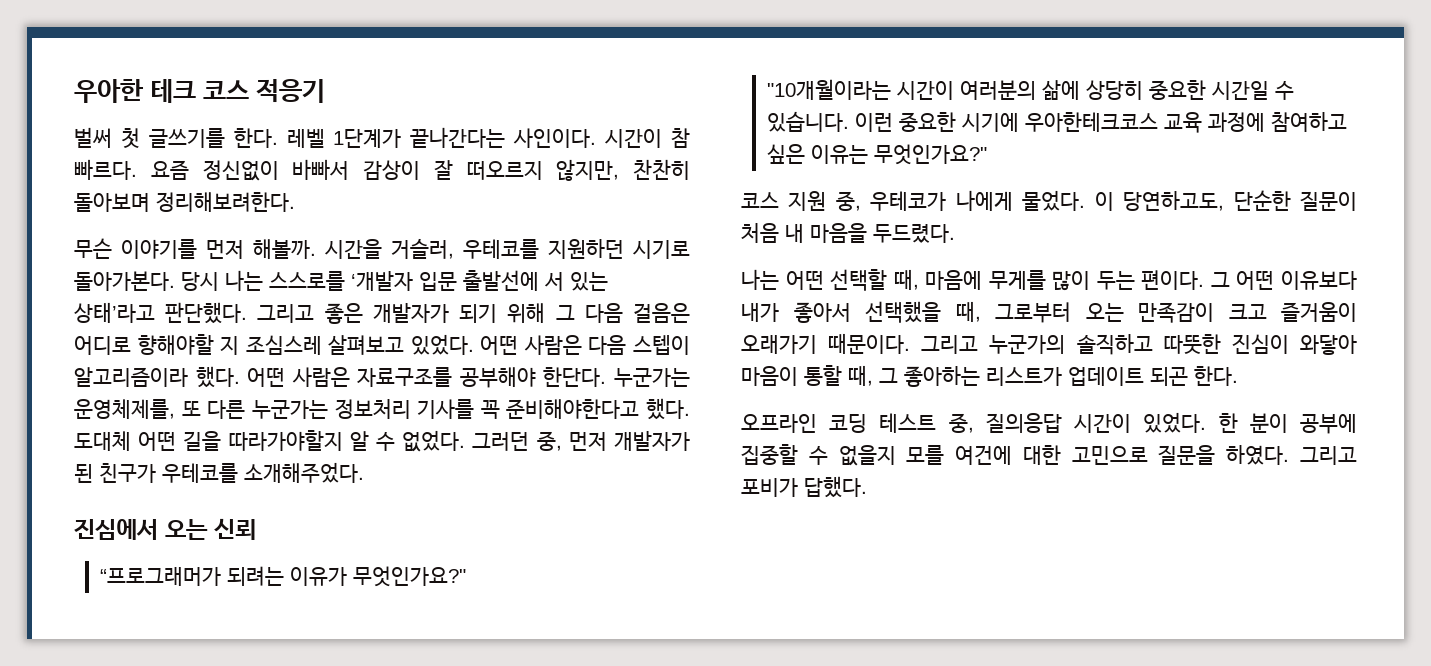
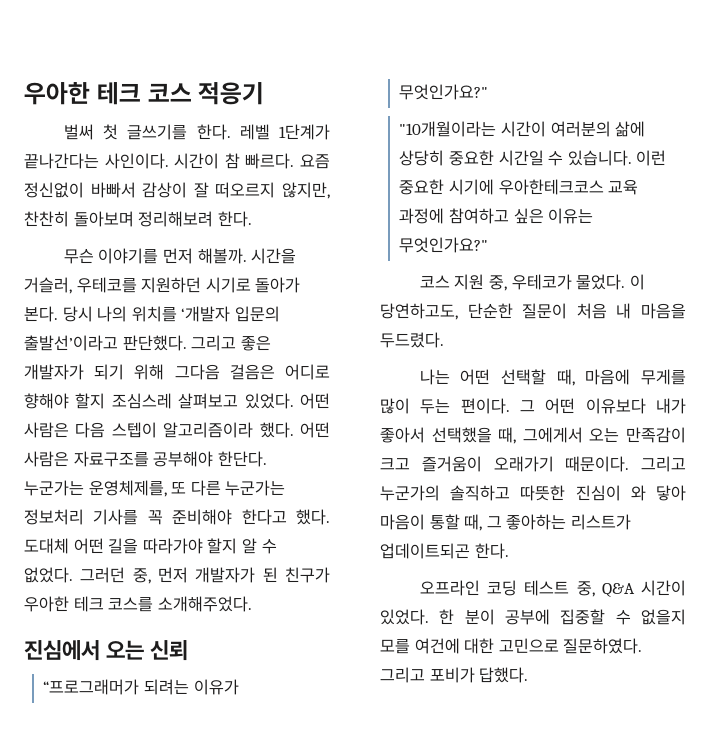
- 요즘 정신없이 바빠서 감상이 잘 떠오르지 않지만, 찬찬히 돌아보며 정리해보려한다.
+ 요즘 정신없이 바빠서 감상이 잘 떠오르지 않지만, 찬찬히 돌아보며 정리해보려 한다.
- 시간을 거슬러, 우테코를 지원하던 시기로 돌아가본다. 당시 나는 스스로를 ‘개발자 입문 출발선에 서 있는 상태’라고 판단했다.
+ 시간을 거슬러, 우테코를 지원하던 시기로 돌아가 본다. 당시 나의 위치를 ‘개발자 입문의 출발선’이라고 판단했다.
- 그리고 좋은 개발자가 되기 위해 그 다음 걸음은 어디로 향해야할 지 조심스레 살펴보고 있었다.
+ 그리고 좋은 개발자가 되기 위해 그다음 걸음은 어디로 향해야 할지 조심스레 살펴보고 있었다.
- 누군가는 운영체제를, 또 다른 누군가는 정보처리 기사를 꼭 준비해야한다고 했다.
+ 누군가는 운영체제를, 또 다른 누군가는 정보처리 기사를 꼭 준비해야 한다고 했다.
- 도대체 어떤 길을 따라가야할지 알 수 없었다.
+ 도대체 어떤 길을 따라가야 할지 알 수 없었다.
- 그러던 중, 먼저 개발자가 된 친구가 우테코를 소개해주었다.
+ 그러던 중, 먼저 개발자가 된 친구가 우아한 테크 코스를 소개해주었다.
- 코스 지원 중, 우테코가 나에게 물었다.
+ 코스 지원 중, 우테코가 물었다.
- 그 어떤 이유보다 내가 좋아서 선택했을 때, 그로부터 오는 만족감이 크고 즐거움이 오래가기 때문이다.
+ 그 어떤 이유보다 내가 좋아서 선택했을 때, 그에게서 오는 만족감이 크고 즐거움이 오래가기 때문이다.
- 그리고 누군가의 솔직하고 따뜻한 진심이 와닿아 마음이 통할 때, 그 좋아하는 리스트가 업데이트 되곤 한다.
+ 그리고 누군가의 솔직하고 따뜻한 진심이 와 닿아 마음이 통할 때, 그 좋아하는 리스트가 업데이트되곤 한다.
- 오프라인 코딩 테스트 중, 질의응답 시간이 있었다.
+ 오프라인 코딩 테스트 중, Q&A 시간이 있었다.
- 한 분이 공부에 집중할 수 없을지 모를 여건에 대한 고민으로 질문을 하였다.
+ 한 분이 공부에 집중할 수 없을지 모를 여건에 대한 고민으로 질문하였다.

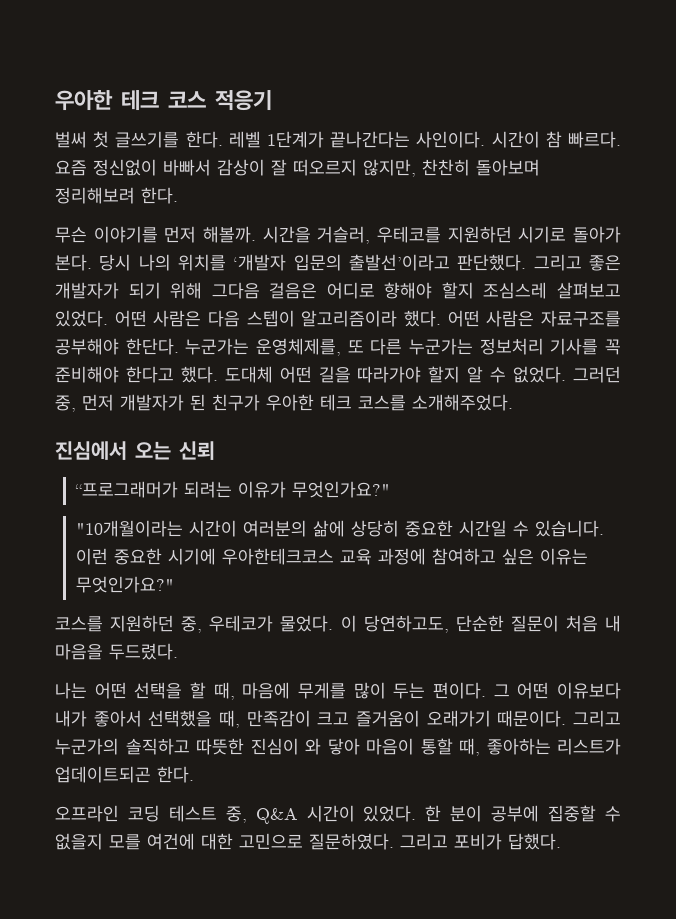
- 코스 지원 중, 우테코가 물었다.
+ 코스를 지원하던 중, 우테코가 물었다.
- 나는 어떤 선택할 때, 마음에 무게를 많이 두는 편이다.
+ 나는 어떤 선택을 할 때, 마음에 무게를 많이 두는 편이다.
- 그 어떤 이유보다 내가 좋아서 선택했을 때, 그에게서 오는 만족감이 크고 즐거움이 오래가기 때문이다.
+ 그 어떤 이유보다 내가 좋아서 선택했을 때, 만족감이 크고 즐거움이 오래가기 때문이다.
- 그리고 누군가의 솔직하고 따뜻한 진심이 와 닿아 마음이 통할 때, 그 좋아하는 리스트가 업데이트되곤 한다.
+ 그리고 누군가의 솔직하고 따뜻한 진심이 와 닿아 마음이 통할 때, 좋아하는 리스트가 업데이트되곤 한다.

